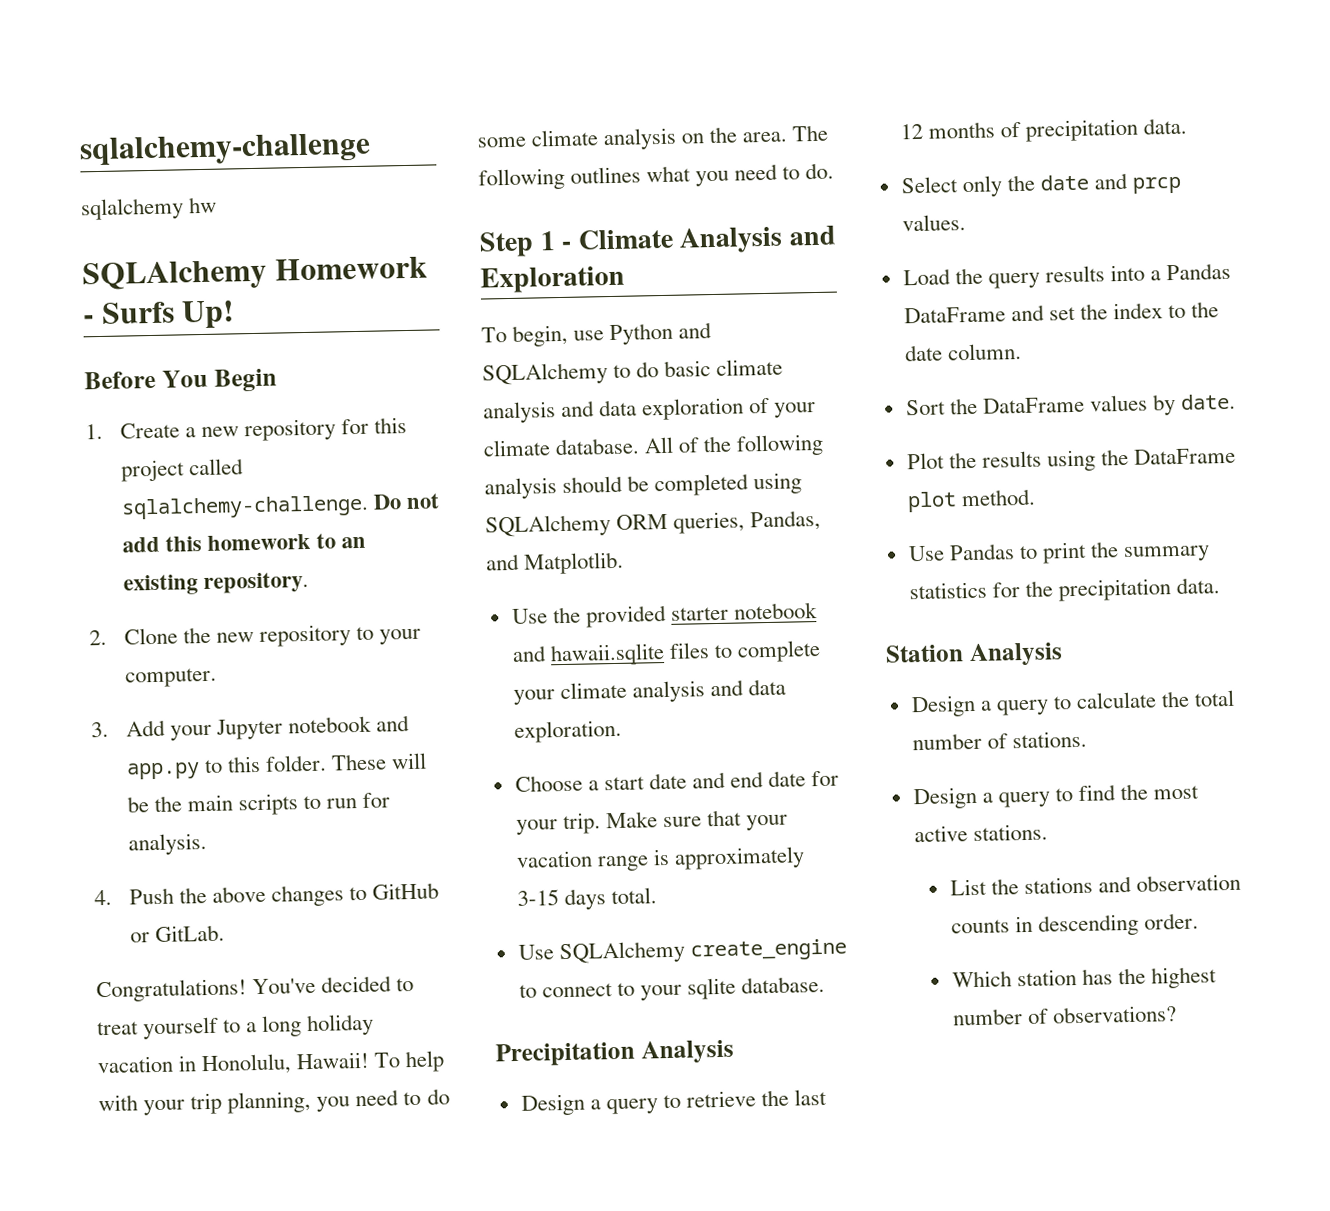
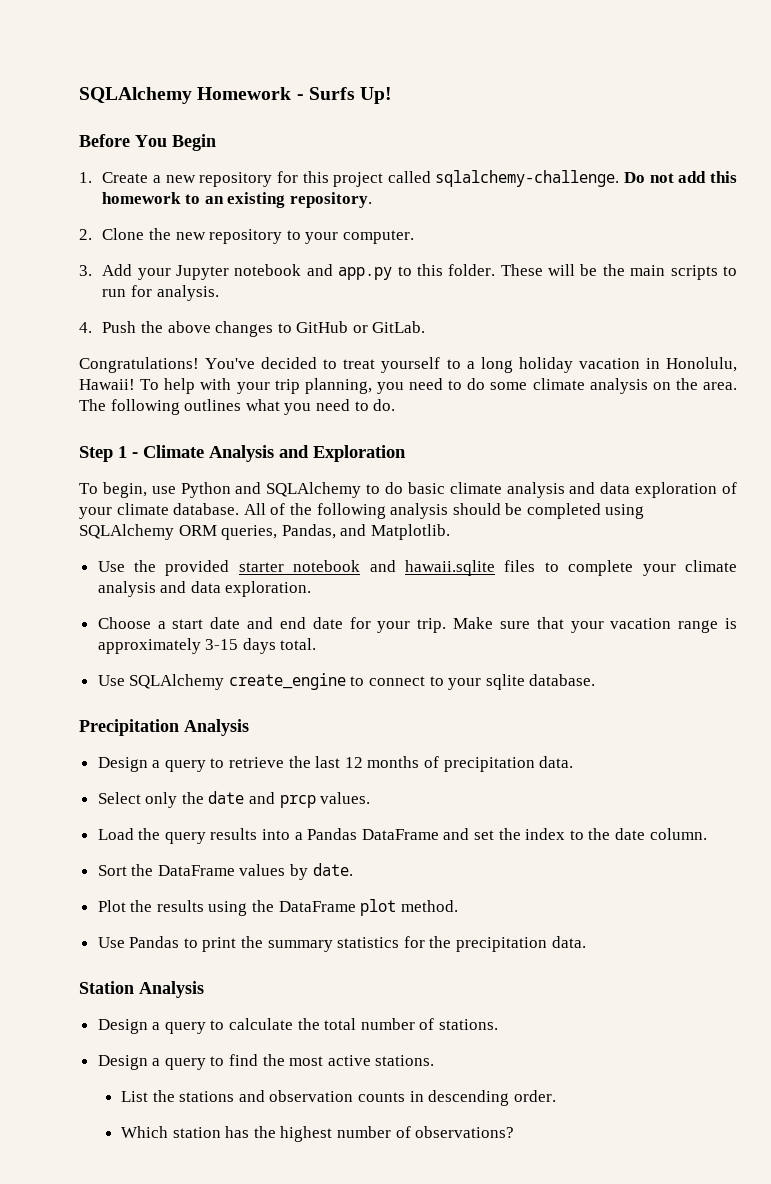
- sqlalchemy-challenge
- sqlalchemy hw

